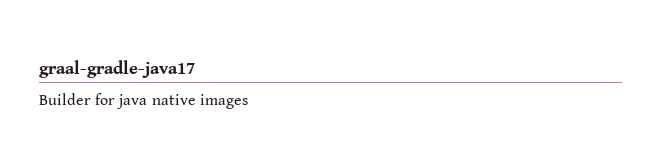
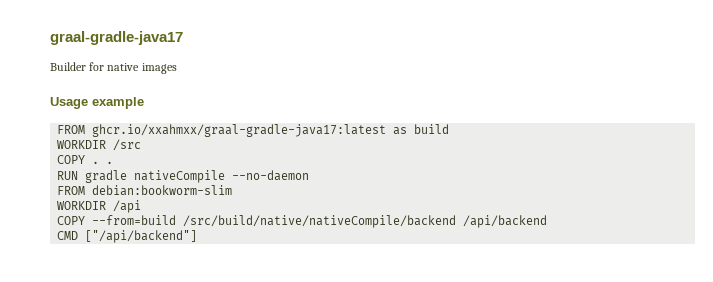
- Builder for java native images
+ Builder for native images
+ Usage example
+ FROM ghcr.io/xxahmxx/graal-gradle-java17:latest as build
+ WORKDIR /src
+ COPY . .
+ RUN gradle nativeCompile --no-daemon
+ FROM debian:bookworm-slim
+ WORKDIR /api
+ COPY --from=build /src/build/native/nativeCompile/backend /api/backend
+ CMD ["/api/backend"]

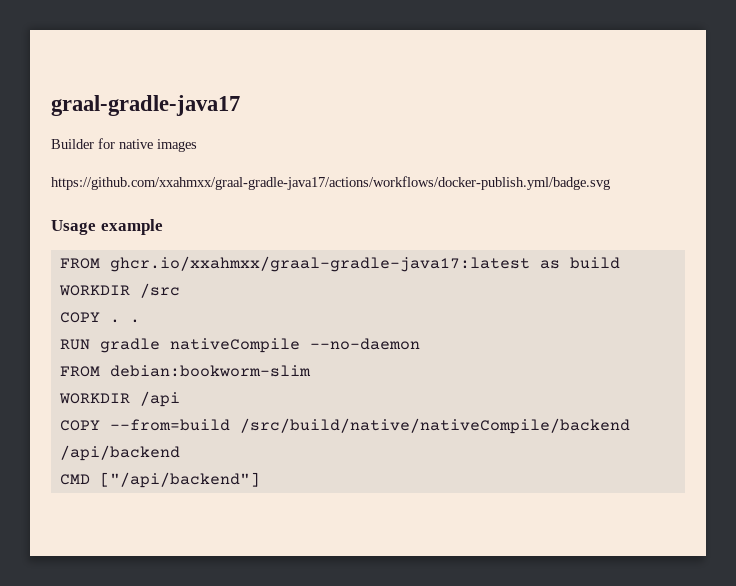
+ https://github.com/xxahmxx/graal-gradle-java17/actions/workflows/docker-publish.yml/badge.svg

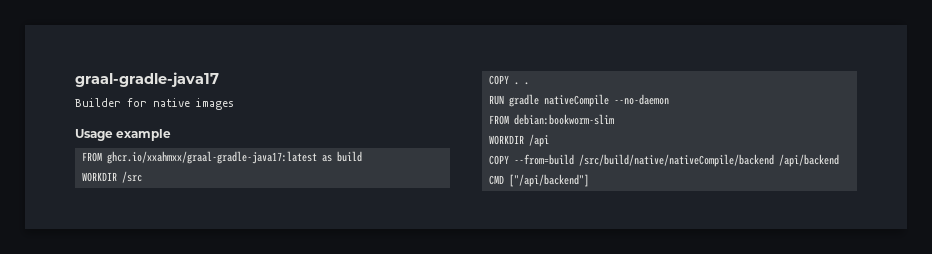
- https://github.com/xxahmxx/graal-gradle-java17/actions/workflows/docker-publish.yml/badge.svg

